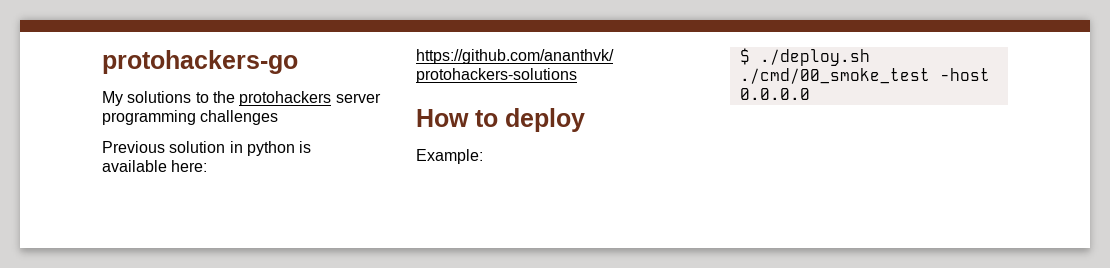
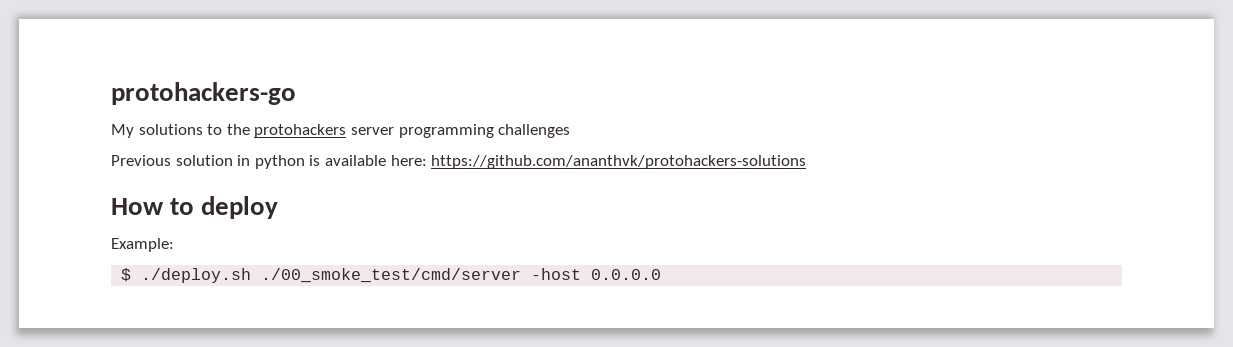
- $ ./deploy.sh ./cmd/00_smoke_test -host 0.0.0.0
+ $ ./deploy.sh ./00_smoke_test/cmd/server -host 0.0.0.0

